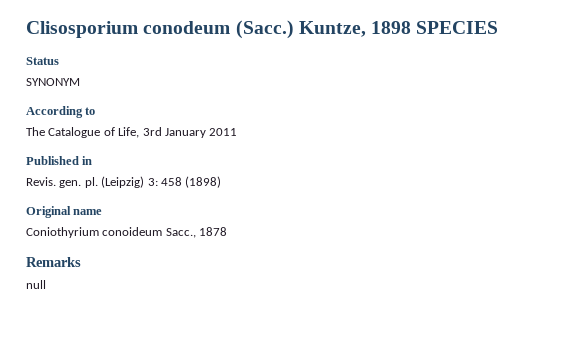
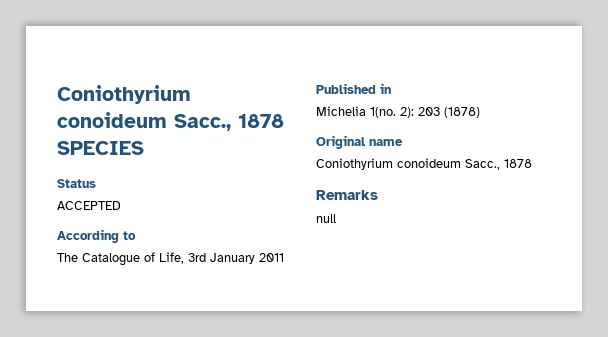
- Clisosporium conodeum (Sacc.) Kuntze, 1898 SPECIES
+ Coniothyrium conoideum Sacc., 1878 SPECIES
- SYNONYM
+ ACCEPTED
- Revis. gen. pl. (Leipzig) 3: 458 (1898)
+ Michelia 1(no. 2): 203 (1878)

